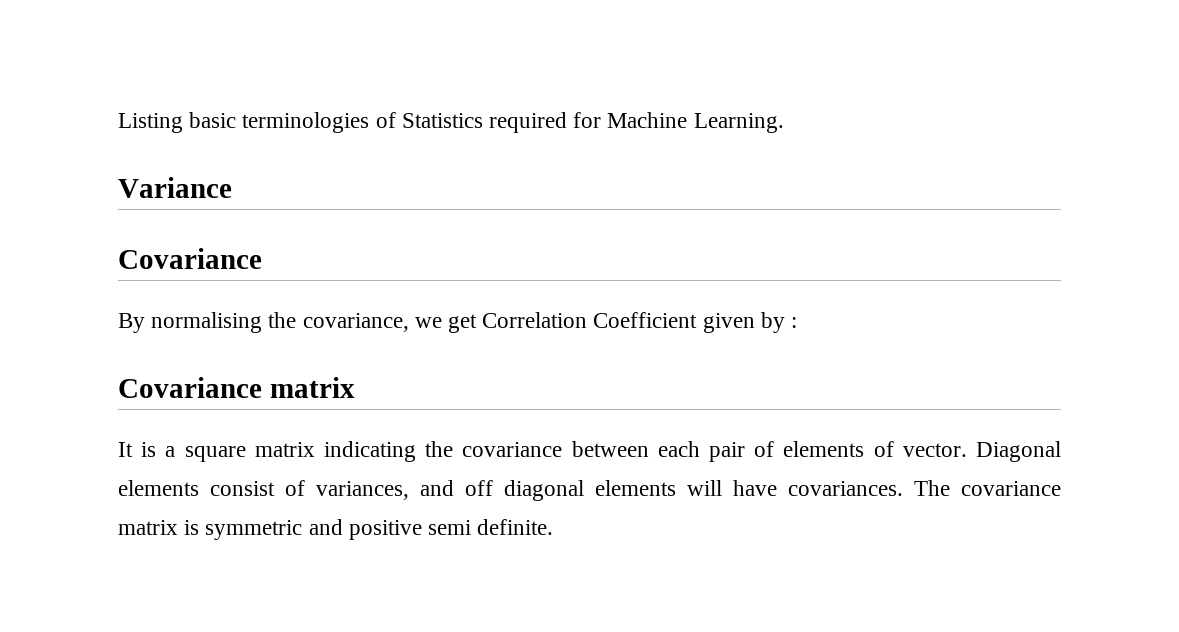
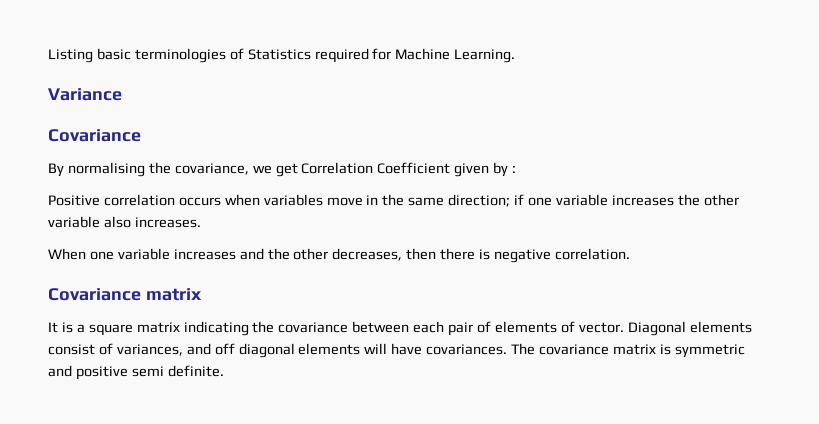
+ Positive correlation occurs when variables move in the same direction; if one variable increases the other variable also increases.
+ When one variable increases and the other decreases, then there is negative correlation.

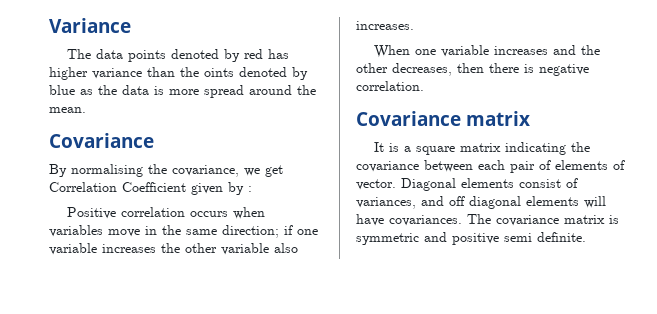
- Listing basic terminologies of Statistics required for Machine Learning.
  Variance
+ The data points denoted by red has higher variance than the oints denoted by blue as the data is more spread around the mean.

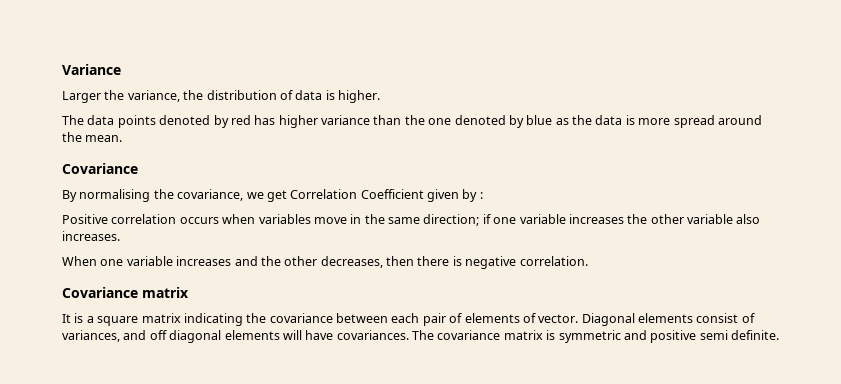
+ Larger the variance, the distribution of data is higher.
- The data points denoted by red has higher variance than the oints denoted by blue as the data is more spread around the mean.
+ The data points denoted by red has higher variance than the one denoted by blue as the data is more spread around the mean.

